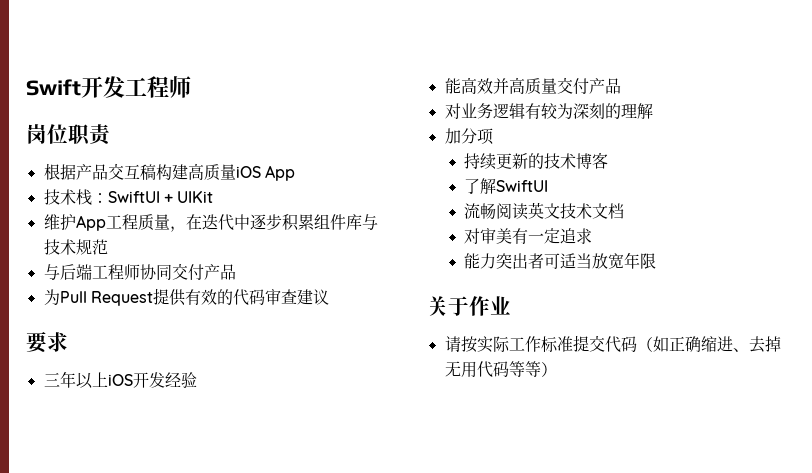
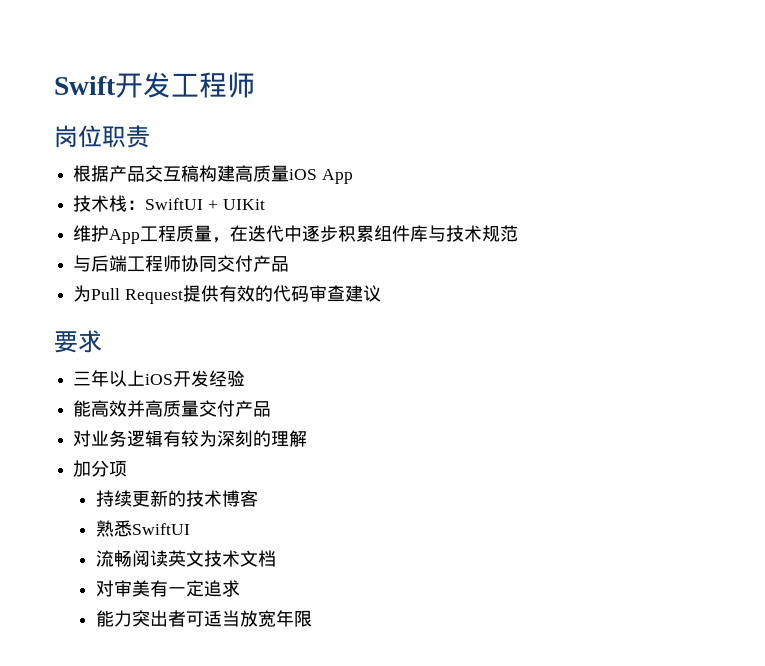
- 了解SwiftUI
+ 熟悉SwiftUI
- 关于作业
- 请按实际工作标准提交代码（如正确缩进、去掉无用代码等等）

